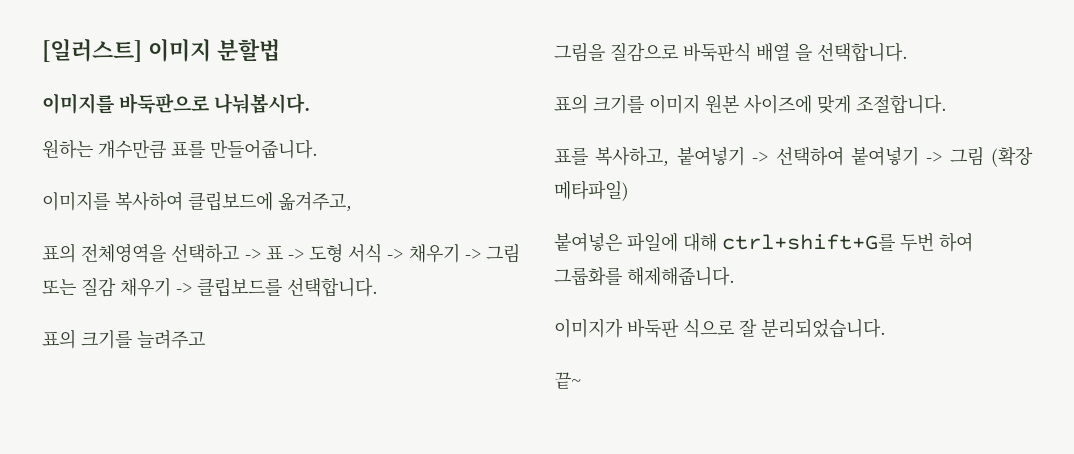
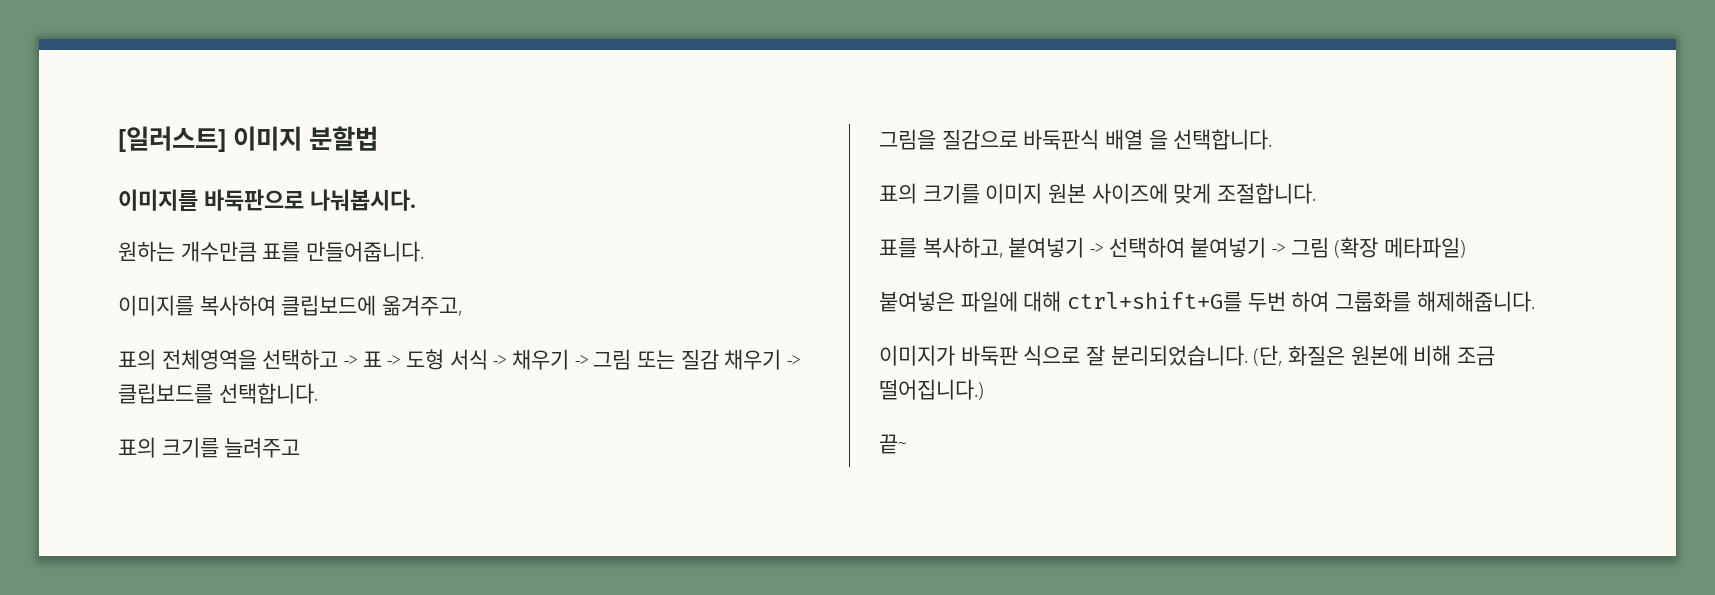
+ (단, 화질은 원본에 비해 조금 떨어집니다.)

